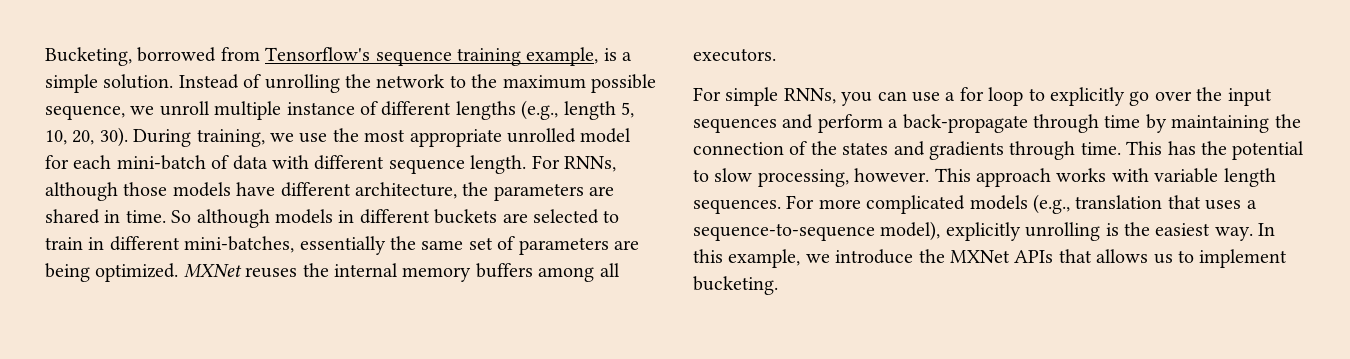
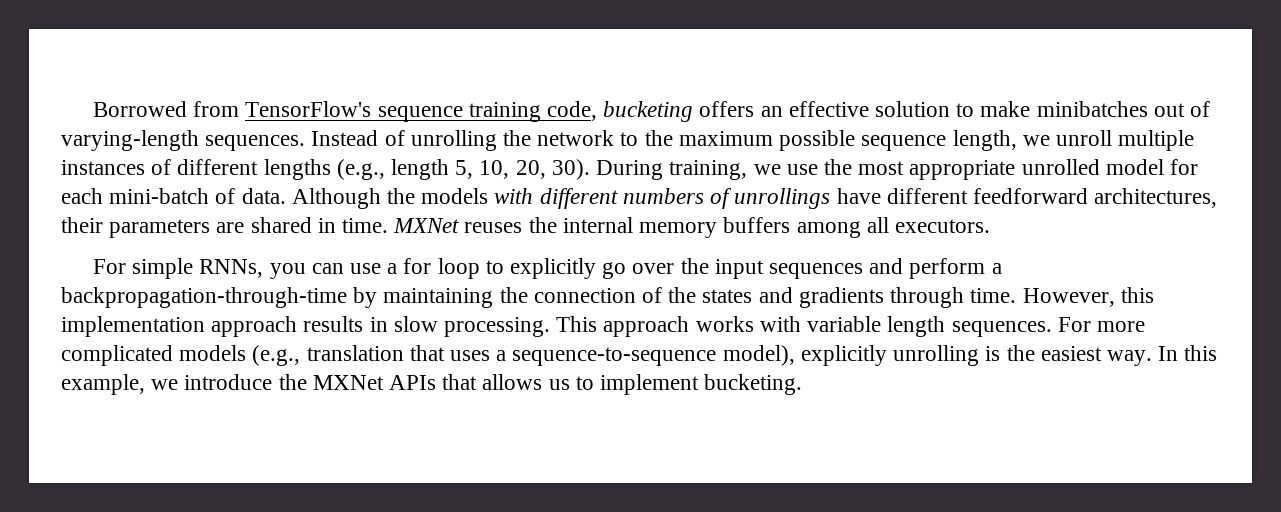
- Bucketing, borrowed from Tensorflow's sequence training example, is a simple solution.
+ Borrowed from TensorFlow's sequence training code, bucketing offers an effective solution to make minibatches out of varying-length sequences.
- Instead of unrolling the network to the maximum possible sequence, we unroll multiple instance of different lengths (e.g., length 5, 10, 20, 30).
+ Instead of unrolling the network to the maximum possible sequence length, we unroll multiple instances of different lengths (e.g., length 5, 10, 20, 30).
- During training, we use the most appropriate unrolled model for each mini-batch of data with different sequence length. For RNNs, although those models have different architecture, the parameters are shared in time.
+ During training, we use the most appropriate unrolled model for each mini-batch of data. Although the models with different numbers of unrollings have different feedforward architectures, their parameters are shared in time.
- So although models in different buckets are selected to train in different mini-batches, essentially the same set of parameters are being optimized.
- For simple RNNs, you can use a for loop to explicitly go over the input sequences and perform a back-propagate through time by maintaining the connection of the states and gradients through time.
+ For simple RNNs, you can use a for loop to explicitly go over the input sequences and perform a backpropagation-through-time by maintaining the connection of the states and gradients through time.
- This has the potential to slow processing, however.
+ However, this implementation approach results in slow processing.

